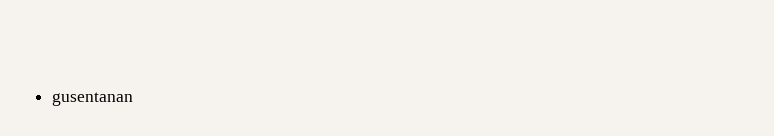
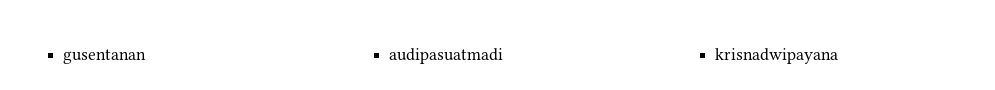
+ audipasuatmadi
+ krisnadwipayana

